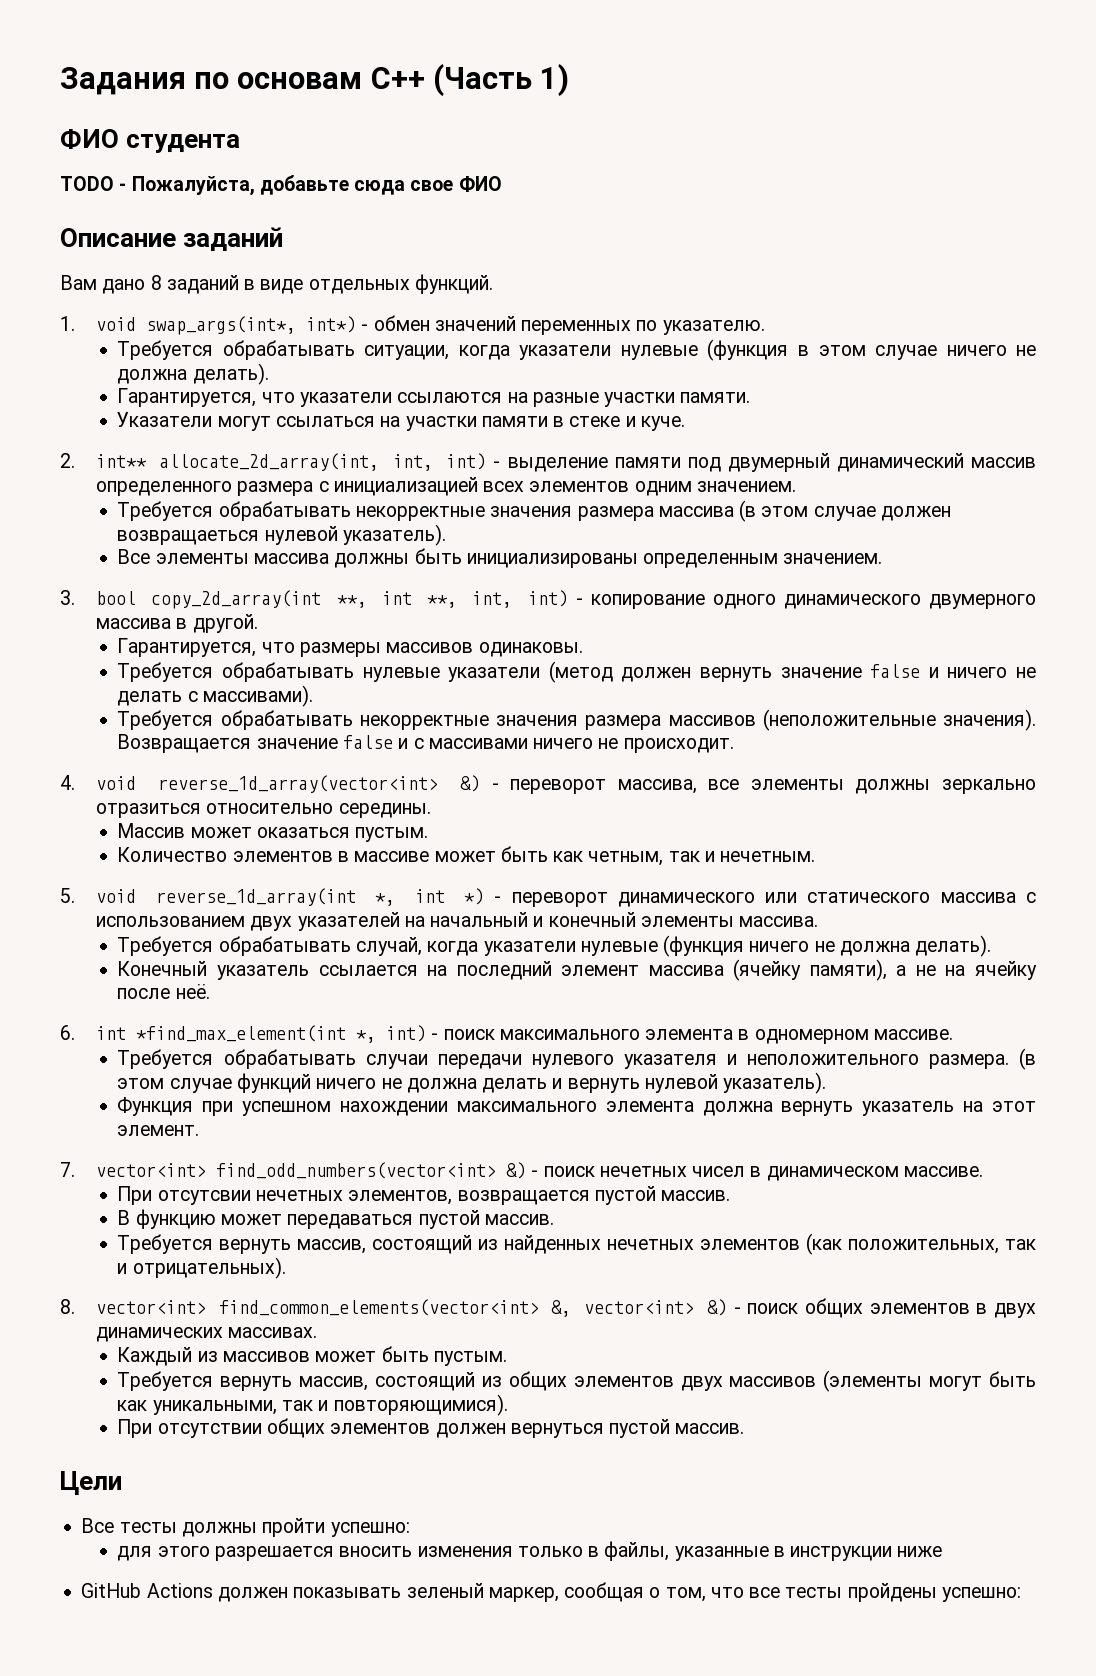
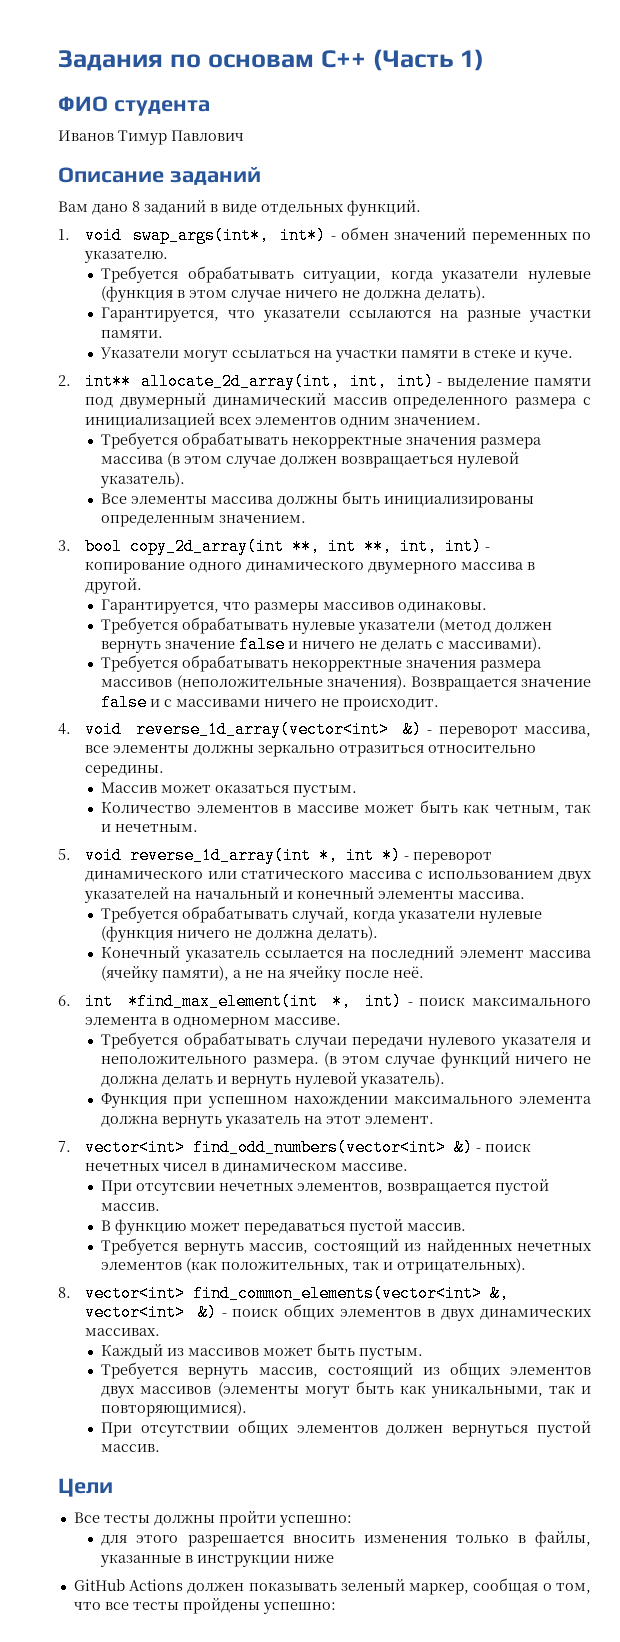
- TODO - Пожалуйста, добавьте сюда свое ФИО
+ Иванов Тимур Павлович

